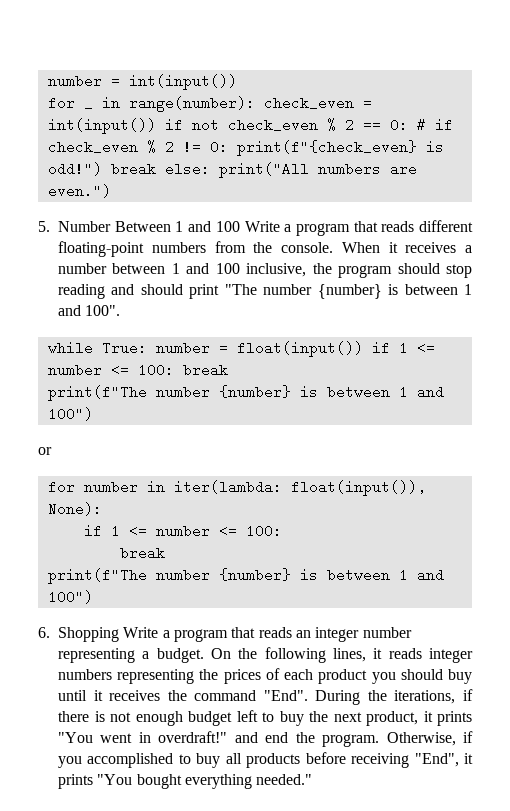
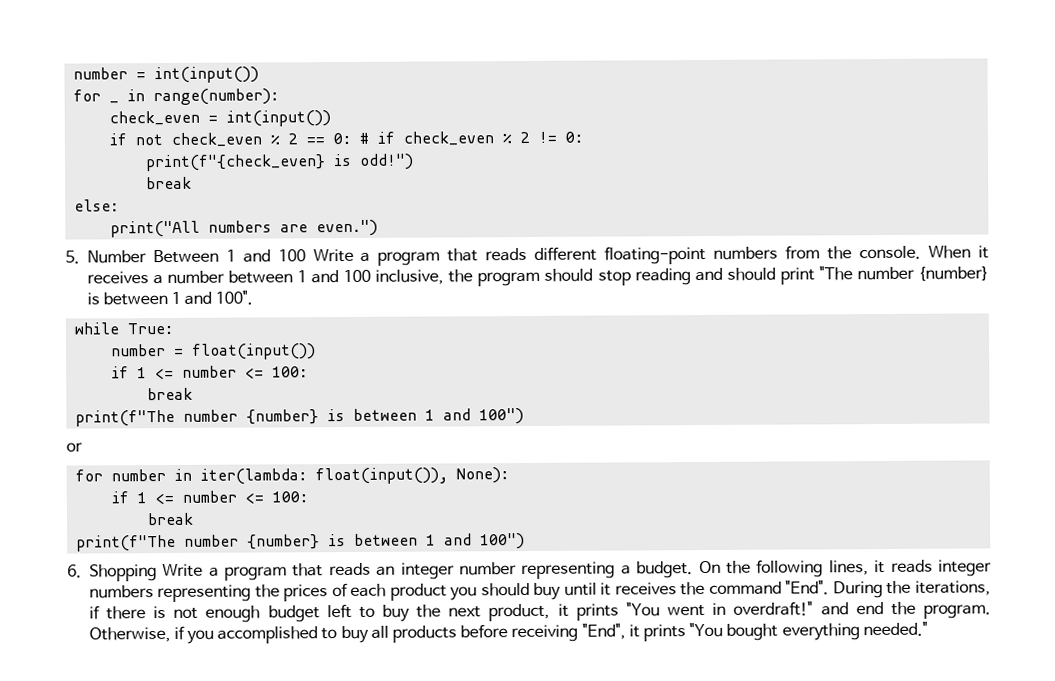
- for _ in range(number): check_even = int(input()) if not check_even % 2 == 0: # if check_even % 2 != 0: print(f"{check_even} is odd!") break else: print("All numbers are even.")
+ for _ in range(number):
+ check_even = int(input())
+ if not check_even % 2 == 0: # if check_even % 2 != 0:
+ print(f"{check_even} is odd!")
+ break
+ else:
+ print("All numbers are even.")
- while True: number = float(input()) if 1 <= number <= 100: break
+ while True:
+ number = float(input())
+ if 1 <= number <= 100:
+ break

